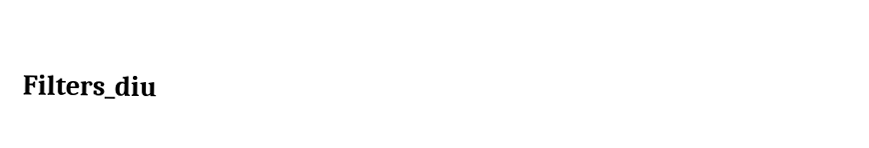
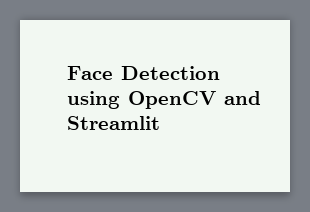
- Filters_diu
+ Face Detection using OpenCV and Streamlit

